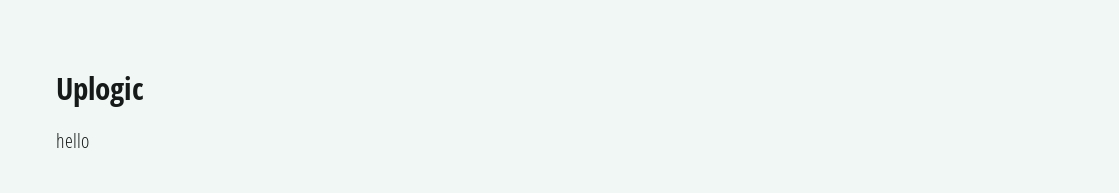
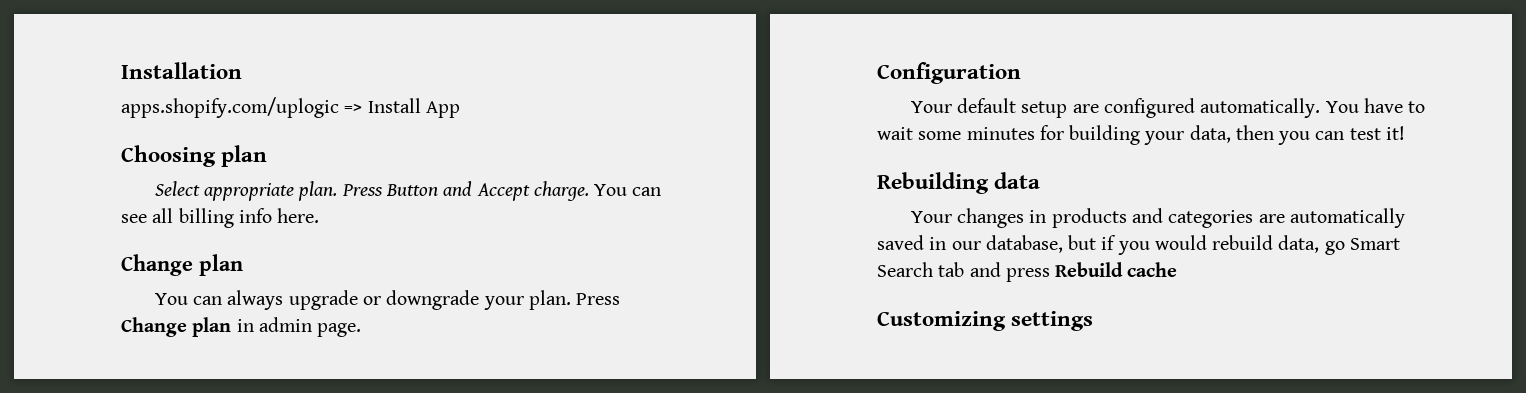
- Uplogic
- hello
+ Installation
+ apps.shopify.com/uplogic => Install App
+ Choosing plan
+ Select appropriate plan. Press Button and Accept charge. You can see all billing info here.
+ Change plan
+ You can always upgrade or downgrade your plan. Press Change plan in admin page.
+ Configuration
+ Your default setup are configured automatically. You have to wait some minutes for building your data, then you can test it!
+ Rebuilding data
+ Your changes in products and categories are automatically saved in our database, but if you would rebuild data, go Smart Search tab and press Rebuild cache
+ Customizing settings

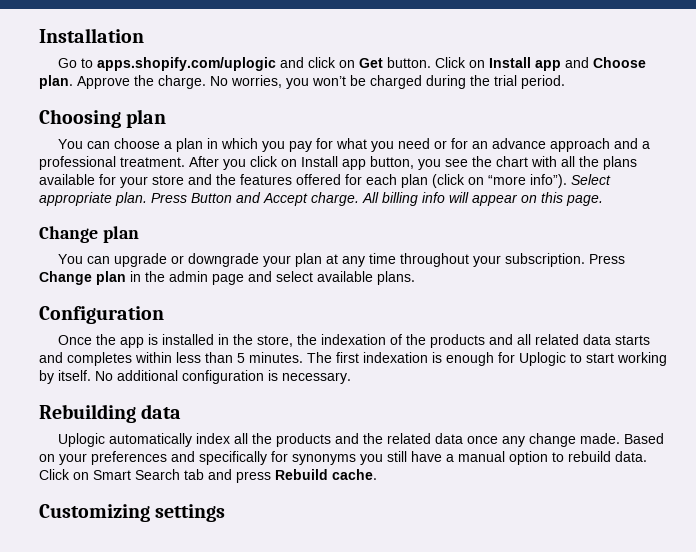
- apps.shopify.com/uplogic => Install App
+ Go to apps.shopify.com/uplogic and click on Get button. Click on Install app and Choose plan. Approve the charge. No worries, you won’t be charged during the trial period.
  Choosing plan
- Select appropriate plan.
+ You can choose a plan in which you pay for what you need or for an advance approach and a professional treatment. After you click on Install app button, you see the chart with all the plans available for your store and the features offered for each plan (click on “more info”). Select appropriate plan.
- You can see all billing info here.
+ All billing info will appear on this page.
- You can always upgrade or downgrade your plan. Press Change plan in admin page.
+ You can upgrade or downgrade your plan at any time throughout your subscription. Press Change plan in the admin page and select available plans.
  Configuration
- Your default setup are configured automatically. You have to wait some minutes for building your data, then you can test it!
+ Once the app is installed in the store, the indexation of the products and all related data starts and completes within less than 5 minutes. The first indexation is enough for Uplogic to start working by itself. No additional configuration is necessary.
  Rebuilding data
- Your changes in products and categories are automatically saved in our database, but if you would rebuild data, go Smart Search tab and press Rebuild cache
+ Uplogic automatically index all the products and the related data once any change made. Based on your preferences and specifically for synonyms you still have a manual option to rebuild data. Click on Smart Search tab and press Rebuild cache.

